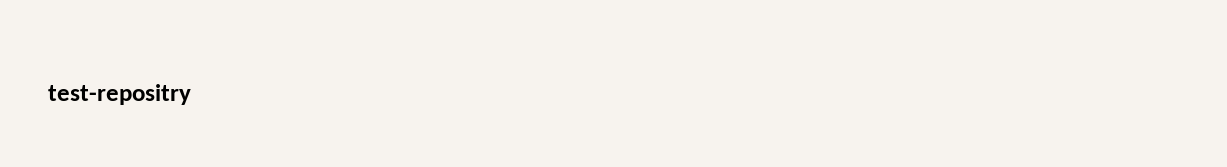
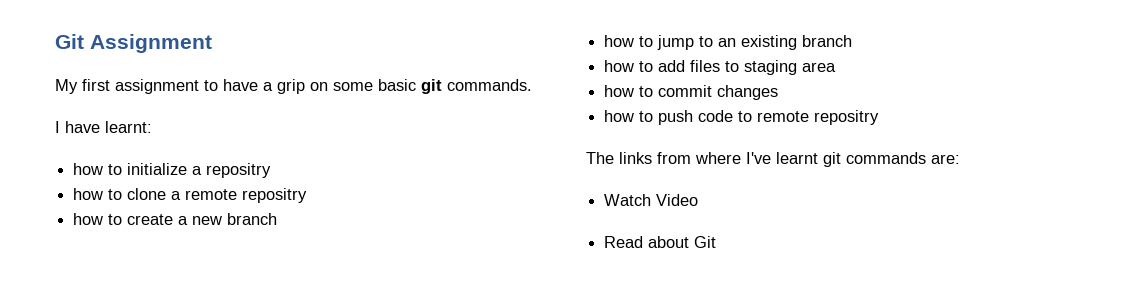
- test-repositry
+ Git Assignment
+ My first assignment to have a grip on some basic git commands.
+ I have learnt:
+ how to initialize a repositry
+ how to clone a remote repositry
+ how to create a new branch
+ how to jump to an existing branch
+ how to add files to staging area
+ how to commit changes
+ how to push code to remote repositry
+ The links from where I've learnt git commands are:
+ Watch Video
+ Read about Git

